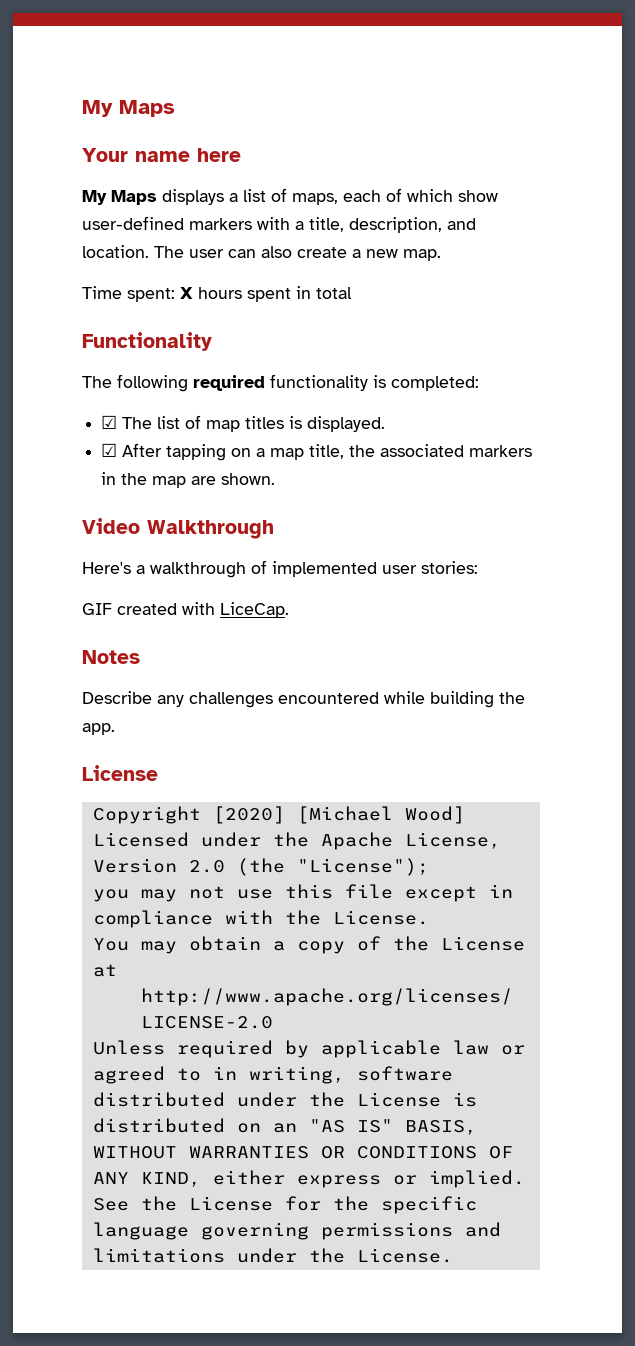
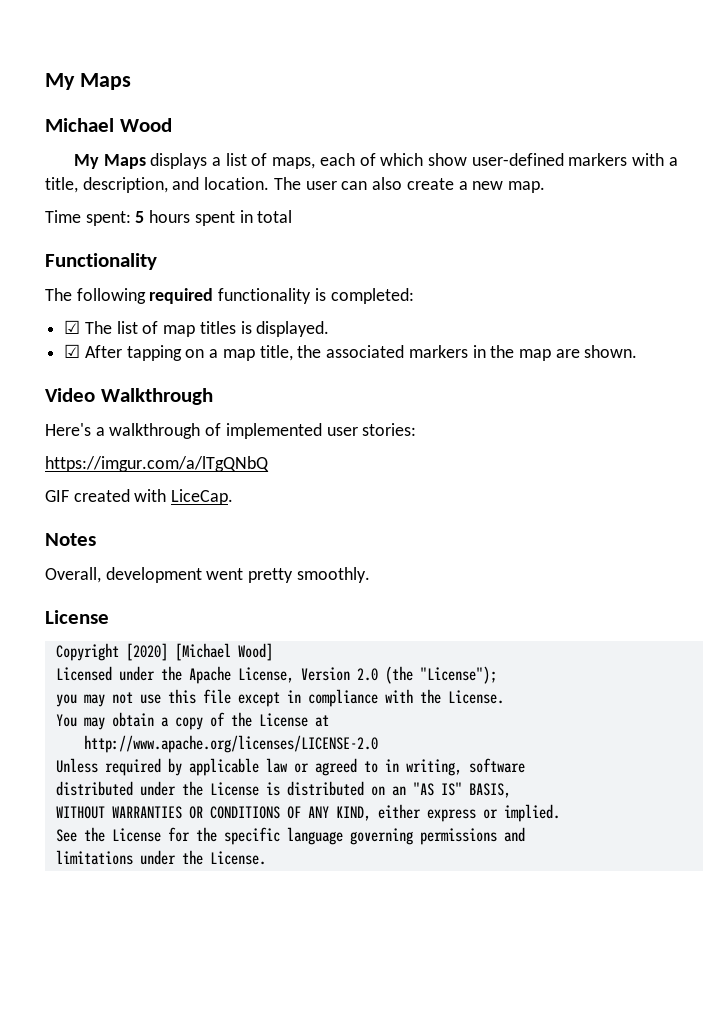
- Your name here
+ Michael Wood
- Time spent: X hours spent in total
+ Time spent: 5 hours spent in total
+ https://imgur.com/a/lTgQNbQ
- Describe any challenges encountered while building the app.
+ Overall, development went pretty smoothly.

